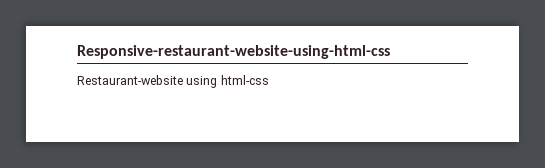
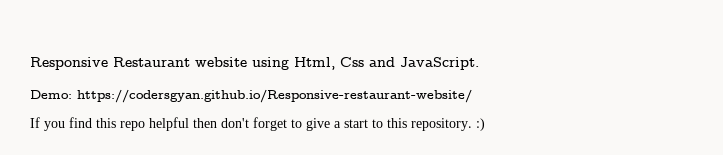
- Responsive-restaurant-website-using-html-css
- Restaurant-website using html-css
+ Responsive Restaurant website using Html, Css and JavaScript.
+ Demo: https://codersgyan.github.io/Responsive-restaurant-website/
+ If you find this repo helpful then don't forget to give a start to this repository. :)

